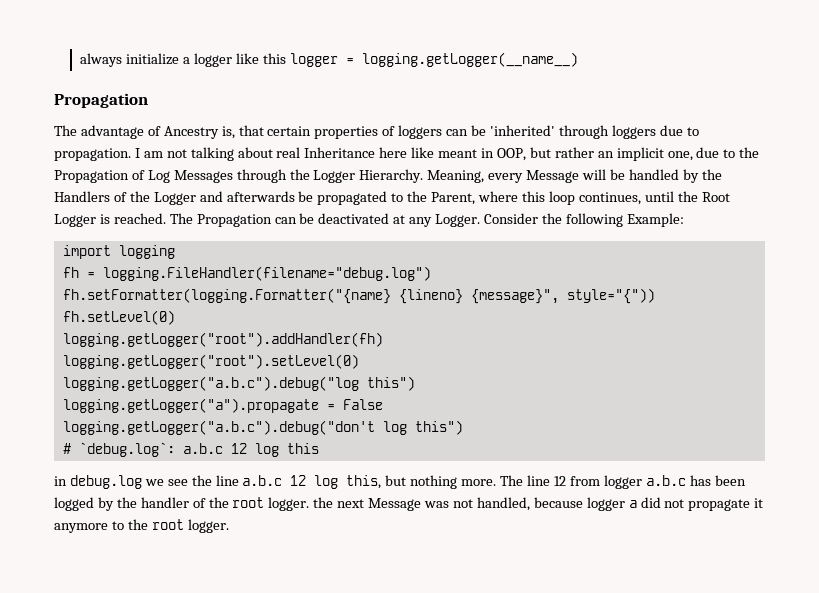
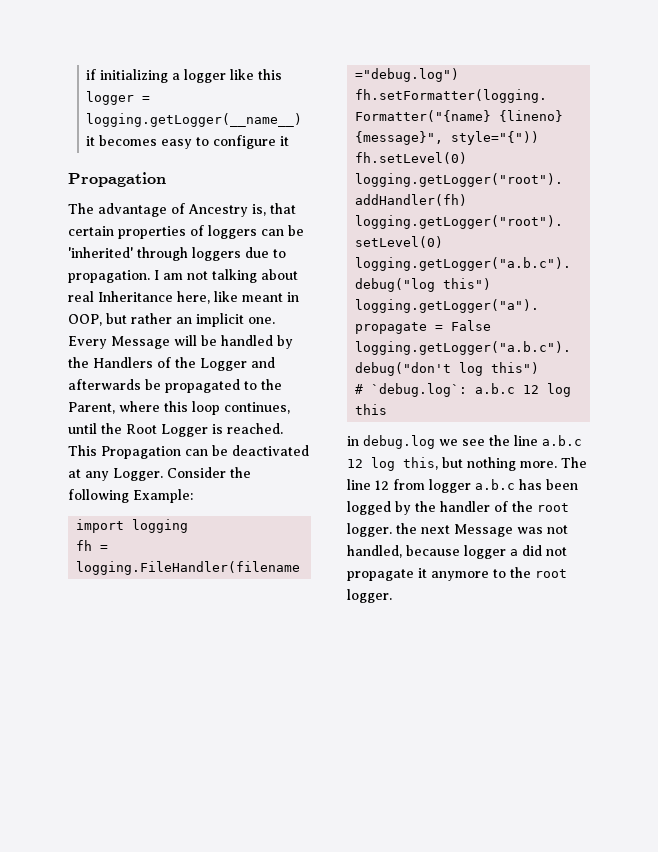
- always initialize a logger like this logger = logging.getLogger(__name__)
+ if initializing a logger like this logger = logging.getLogger(__name__) it becomes easy to configure it
- I am not talking about real Inheritance here like meant in OOP, but rather an implicit one, due to the Propagation of Log Messages through the Logger Hierarchy. Meaning, every Message will be handled by the Handlers of the Logger and afterwards be propagated to the Parent, where this loop continues, until the Root Logger is reached.
+ I am not talking about real Inheritance here, like meant in OOP, but rather an implicit one. Every Message will be handled by the Handlers of the Logger and afterwards be propagated to the Parent, where this loop continues, until the Root Logger is reached.
- The Propagation can be deactivated at any Logger.
+ This Propagation can be deactivated at any Logger.

